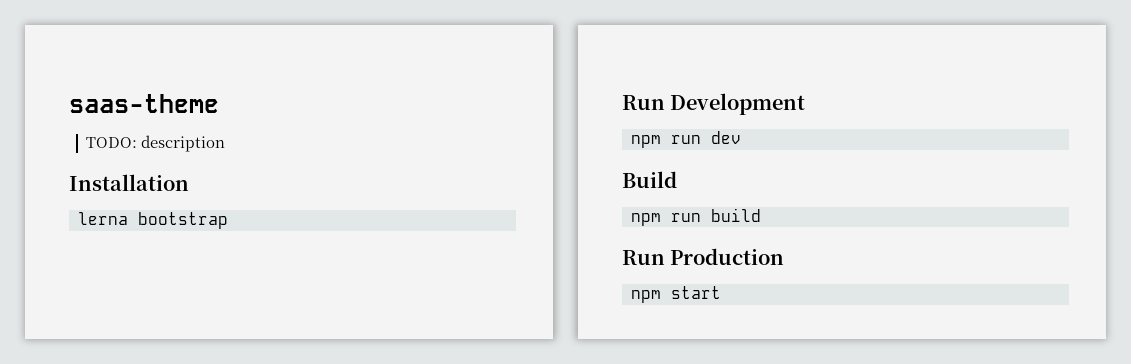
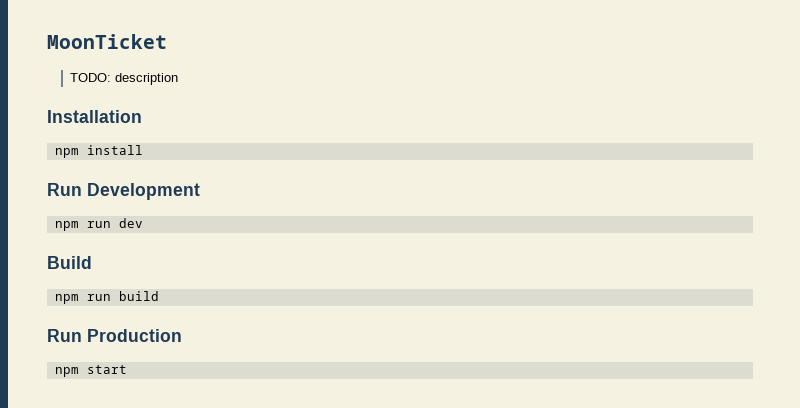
- saas-theme
+ MoonTicket
- lerna bootstrap
+ npm install

